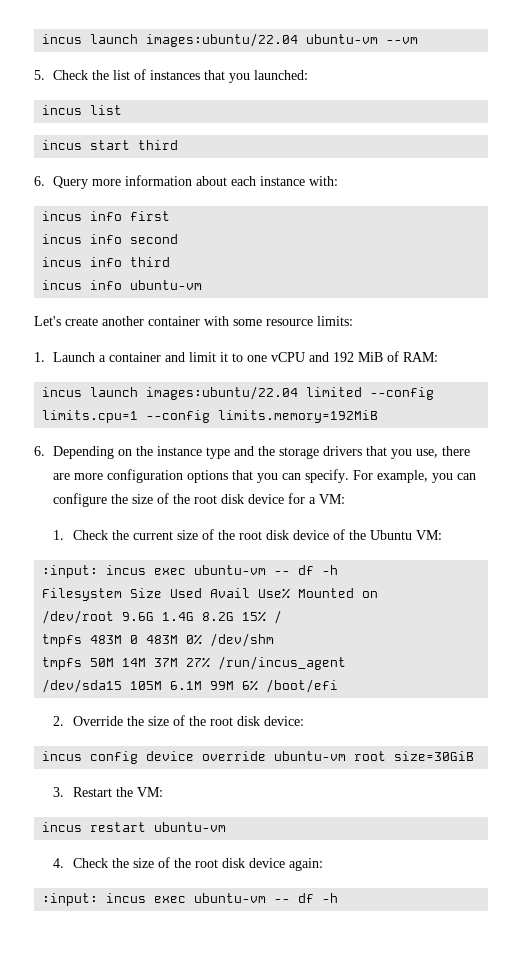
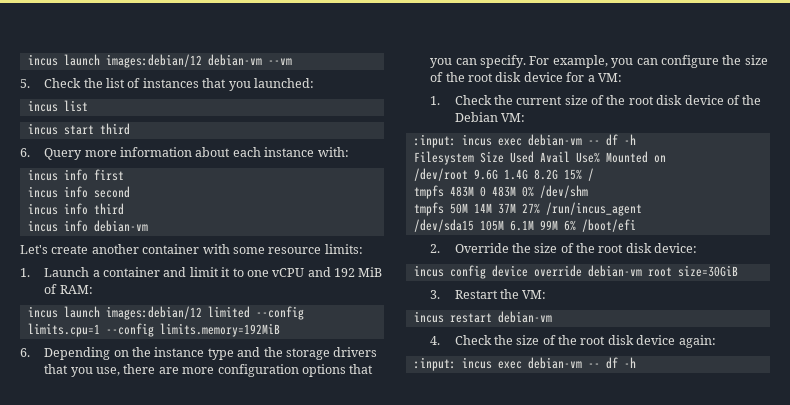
- incus launch images:ubuntu/22.04 ubuntu-vm --vm
+ incus launch images:debian/12 debian-vm --vm
- incus info ubuntu-vm
+ incus info debian-vm
- incus launch images:ubuntu/22.04 limited --config limits.cpu=1 --config limits.memory=192MiB
+ incus launch images:debian/12 limited --config limits.cpu=1 --config limits.memory=192MiB
- 1. Check the current size of the root disk device of the Ubuntu VM:
- :input: incus exec ubuntu-vm -- df -h
+ 1. Check the current size of the root disk device of the Debian VM:
+ :input: incus exec debian-vm -- df -h
- incus config device override ubuntu-vm root size=30GiB
+ incus config device override debian-vm root size=30GiB
- incus restart ubuntu-vm
+ incus restart debian-vm
  4. Check the size of the root disk device again:
- :input: incus exec ubuntu-vm -- df -h
+ :input: incus exec debian-vm -- df -h

